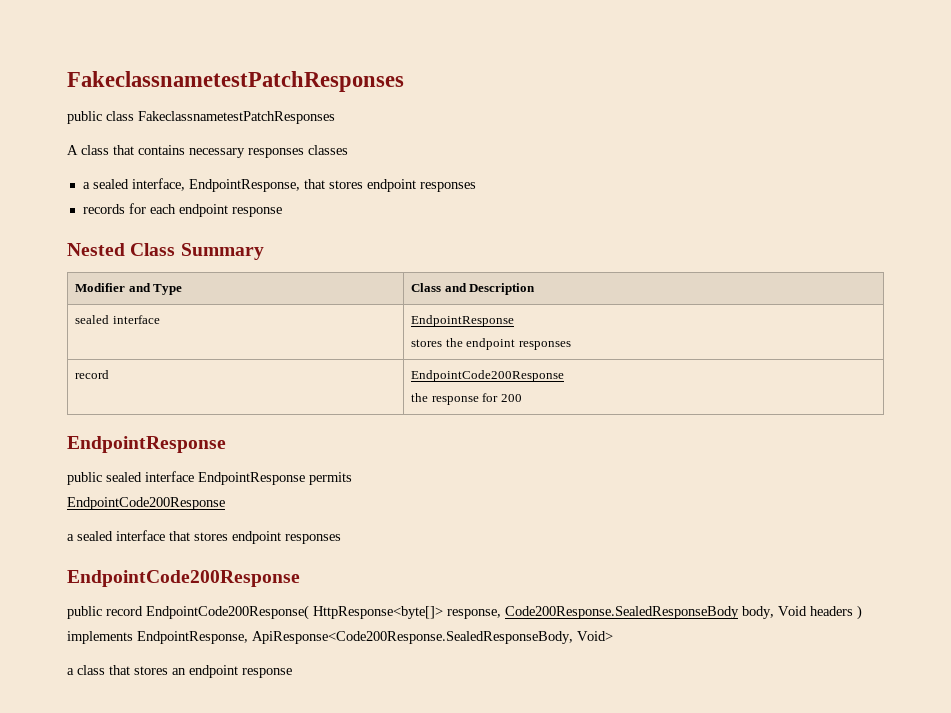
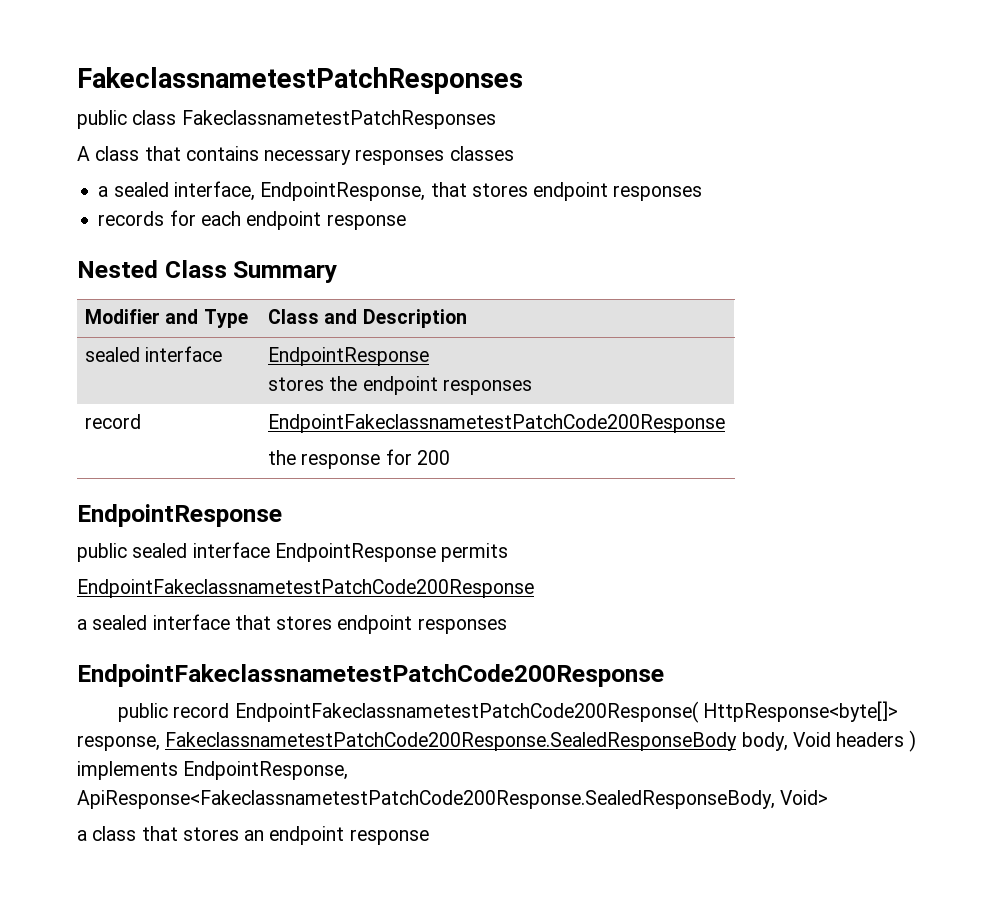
- record | EndpointCode200Response
+ record | EndpointFakeclassnametestPatchCode200Response
  public sealed interface EndpointResponse permits
- EndpointCode200Response
+ EndpointFakeclassnametestPatchCode200Response
  a sealed interface that stores endpoint responses
- EndpointCode200Response
+ EndpointFakeclassnametestPatchCode200Response
- public record EndpointCode200Response( HttpResponse<byte[]> response, Code200Response.SealedResponseBody body, Void headers ) implements EndpointResponse, ApiResponse<Code200Response.SealedResponseBody, Void>
+ public record EndpointFakeclassnametestPatchCode200Response( HttpResponse<byte[]> response, FakeclassnametestPatchCode200Response.SealedResponseBody body, Void headers ) implements EndpointResponse, ApiResponse<FakeclassnametestPatchCode200Response.SealedResponseBody, Void>

